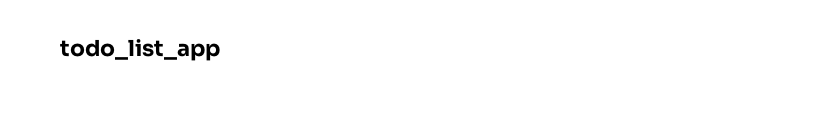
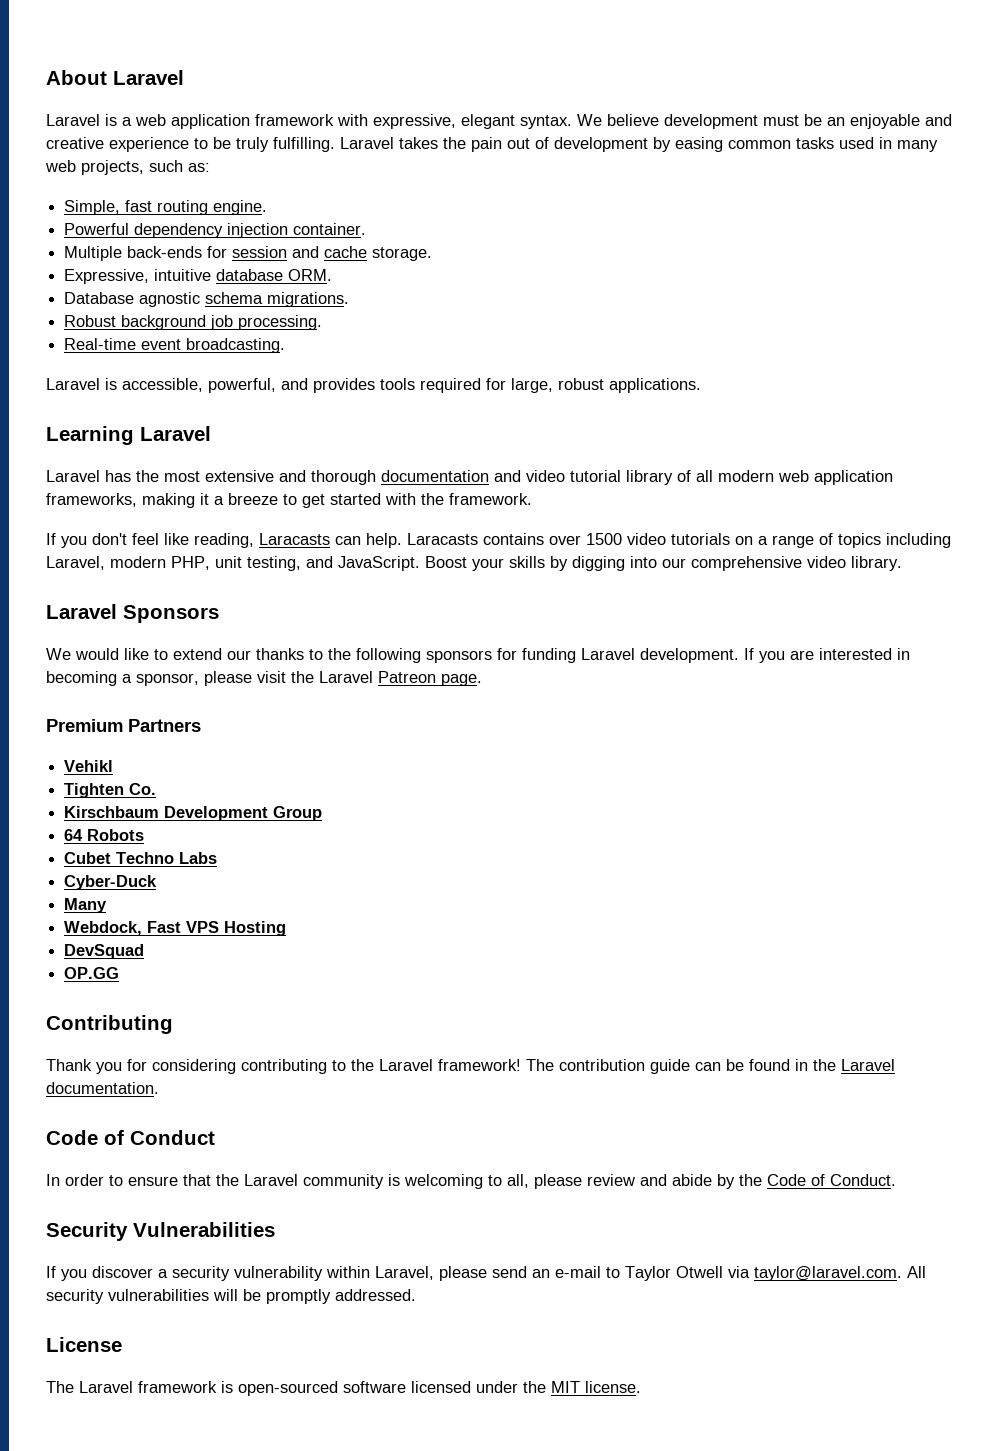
- todo_list_app
+ About Laravel
+ Laravel is a web application framework with expressive, elegant syntax. We believe development must be an enjoyable and creative experience to be truly fulfilling. Laravel takes the pain out of development by easing common tasks used in many web projects, such as:
+ Simple, fast routing engine.
+ Powerful dependency injection container.
+ Multiple back-ends for session and cache storage.
+ Expressive, intuitive database ORM.
+ Database agnostic schema migrations.
+ Robust background job processing.
+ Real-time event broadcasting.
+ Laravel is accessible, powerful, and provides tools required for large, robust applications.
+ Learning Laravel
+ Laravel has the most extensive and thorough documentation and video tutorial library of all modern web application frameworks, making it a breeze to get started with the framework.
+ If you don't feel like reading, Laracasts can help. Laracasts contains over 1500 video tutorials on a range of topics including Laravel, modern PHP, unit testing, and JavaScript. Boost your skills by digging into our comprehensive video library.
+ Laravel Sponsors
+ We would like to extend our thanks to the following sponsors for funding Laravel development. If you are interested in becoming a sponsor, please visit the Laravel Patreon page.
+ Premium Partners
+ Vehikl
+ Tighten Co.
+ Kirschbaum Development Group
+ 64 Robots
+ Cubet Techno Labs
+ Cyber-Duck
+ Many
+ Webdock, Fast VPS Hosting
+ DevSquad
+ OP.GG
+ Contributing
+ Thank you for considering contributing to the Laravel framework! The contribution guide can be found in the Laravel documentation.
+ Code of Conduct
+ In order to ensure that the Laravel community is welcoming to all, please review and abide by the Code of Conduct.
+ Security Vulnerabilities
+ If you discover a security vulnerability within Laravel, please send an e-mail to Taylor Otwell via taylor@laravel.com. All security vulnerabilities will be promptly addressed.
+ License
+ The Laravel framework is open-sourced software licensed under the MIT license.

